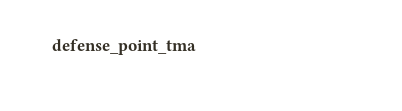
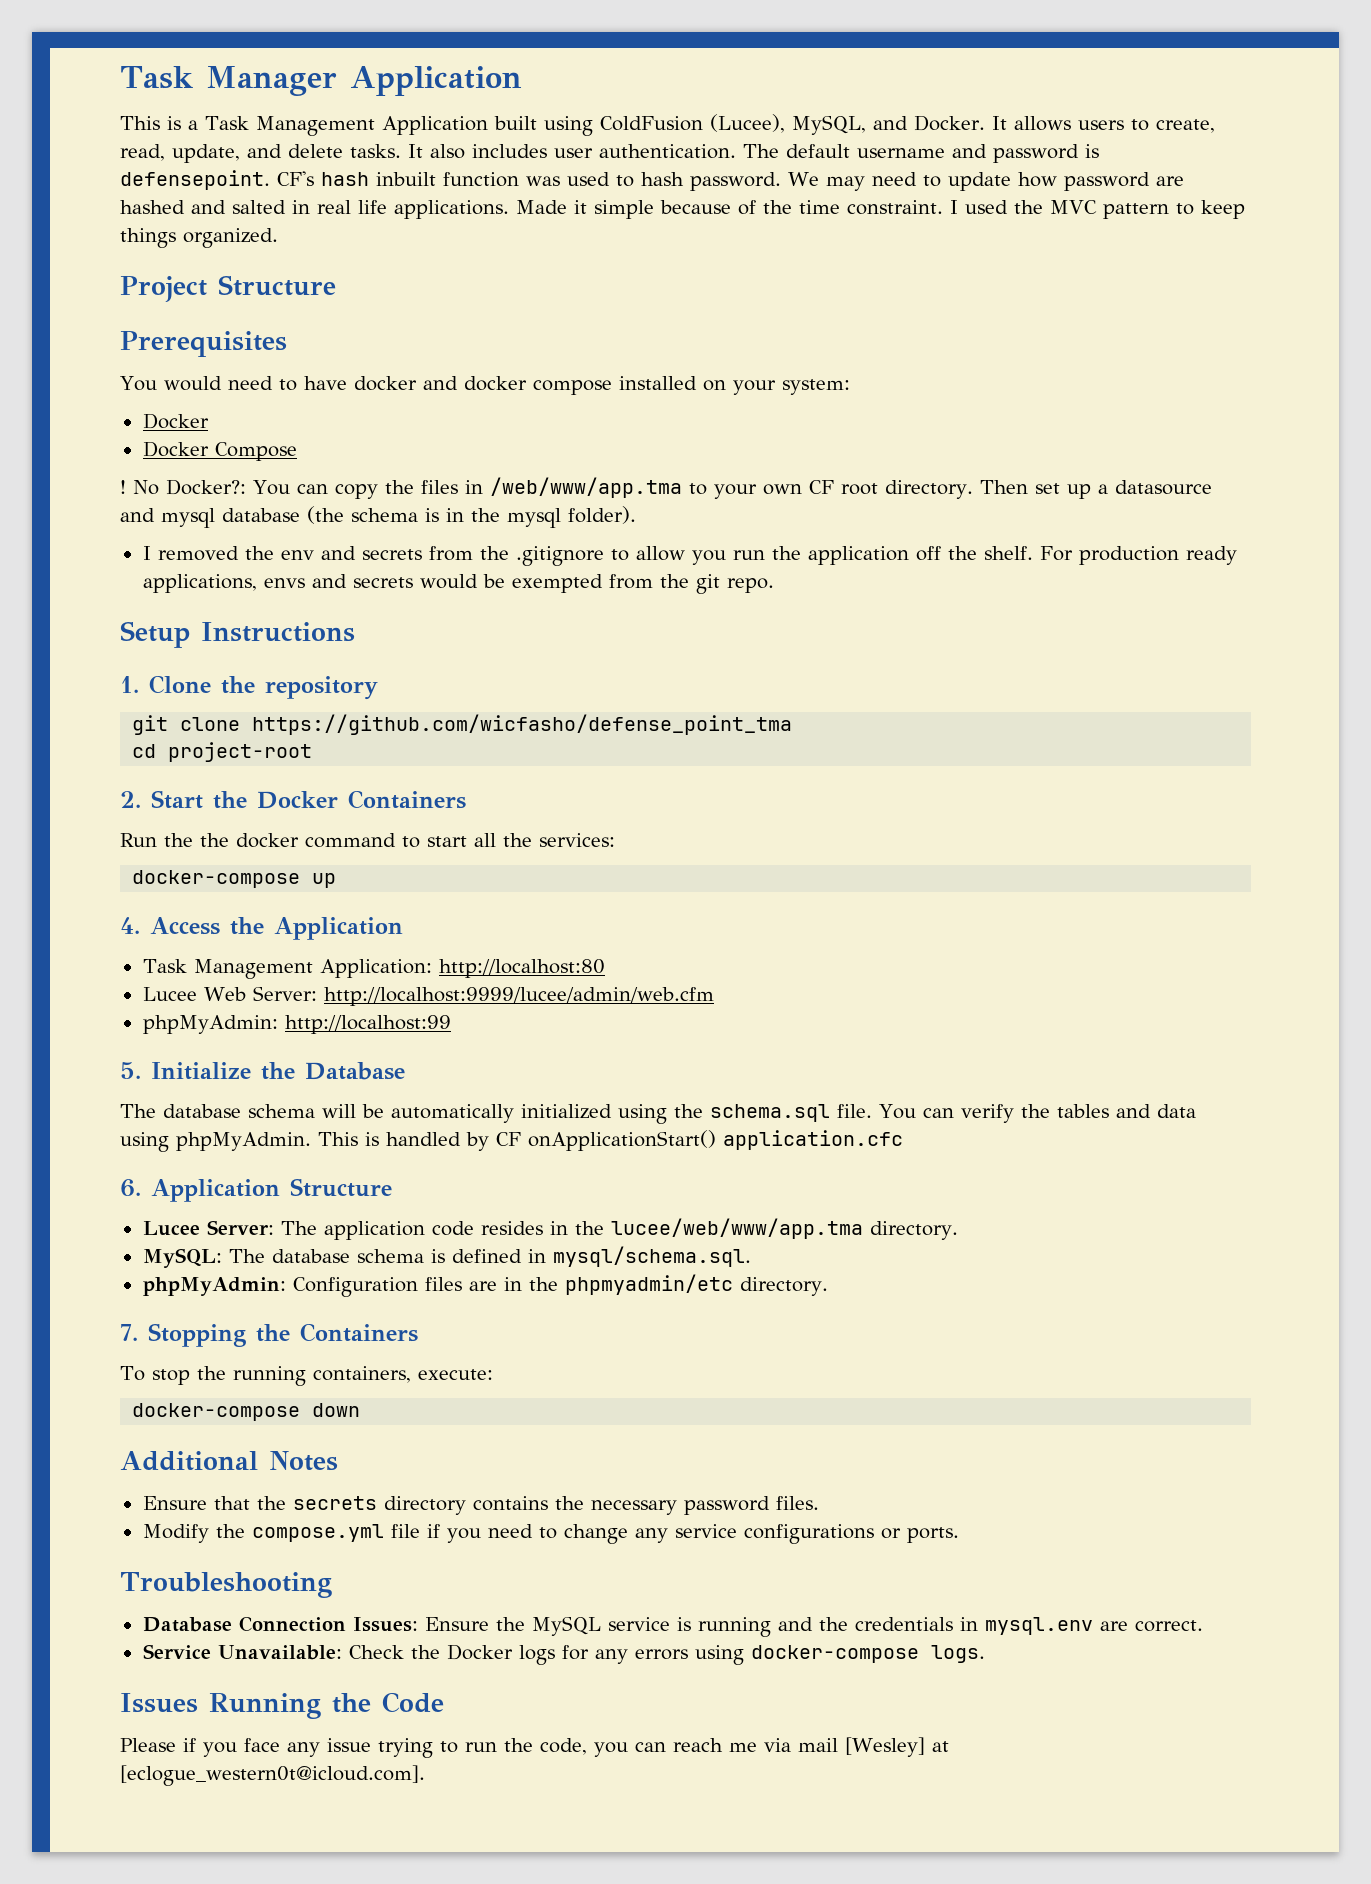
- defense_point_tma
+ Task Manager Application
+ This is a Task Management Application built using ColdFusion (Lucee), MySQL, and Docker. It allows users to create, read, update, and delete tasks. It also includes user authentication. The default username and password is defensepoint. CF's hash inbuilt function was used to hash password. We may need to update how password are hashed and salted in real life applications. Made it simple because of the time constraint. I used the MVC pattern to keep things organized.
+ Project Structure
+ Prerequisites
+ You would need to have docker and docker compose installed on your system:
+ Docker
+ Docker Compose
+ ! No Docker?: You can copy the files in /web/www/app.tma to your own CF root directory. Then set up a datasource and mysql database (the schema is in the mysql folder).
+ I removed the env and secrets from the .gitignore to allow you run the application off the shelf. For production ready applications, envs and secrets would be exempted from the git repo.
+ Setup Instructions
+ 1. Clone the repository
+ git clone https://github.com/wicfasho/defense_point_tma
+ cd project-root
+ 2. Start the Docker Containers
+ Run the the docker command to start all the services:
+ docker-compose up
+ 4. Access the Application
+ Task Management Application: http://localhost:80
+ Lucee Web Server: http://localhost:9999/lucee/admin/web.cfm
+ phpMyAdmin: http://localhost:99
+ 5. Initialize the Database
+ The database schema will be automatically initialized using the schema.sql file. You can verify the tables and data using phpMyAdmin. This is handled by CF onApplicationStart() application.cfc
+ 6. Application Structure
+ Lucee Server: The application code resides in the lucee/web/www/app.tma directory.
+ MySQL: The database schema is defined in mysql/schema.sql.
+ phpMyAdmin: Configuration files are in the phpmyadmin/etc directory.
+ 7. Stopping the Containers
+ To stop the running containers, execute:
+ docker-compose down
+ Additional Notes
+ Ensure that the secrets directory contains the necessary password files.
+ Modify the compose.yml file if you need to change any service configurations or ports.
+ Troubleshooting
+ Database Connection Issues: Ensure the MySQL service is running and the credentials in mysql.env are correct.
+ Service Unavailable: Check the Docker logs for any errors using docker-compose logs.
+ Issues Running the Code
+ Please if you face any issue trying to run the code, you can reach me via mail [Wesley] at [eclogue_western0t@icloud.com].

